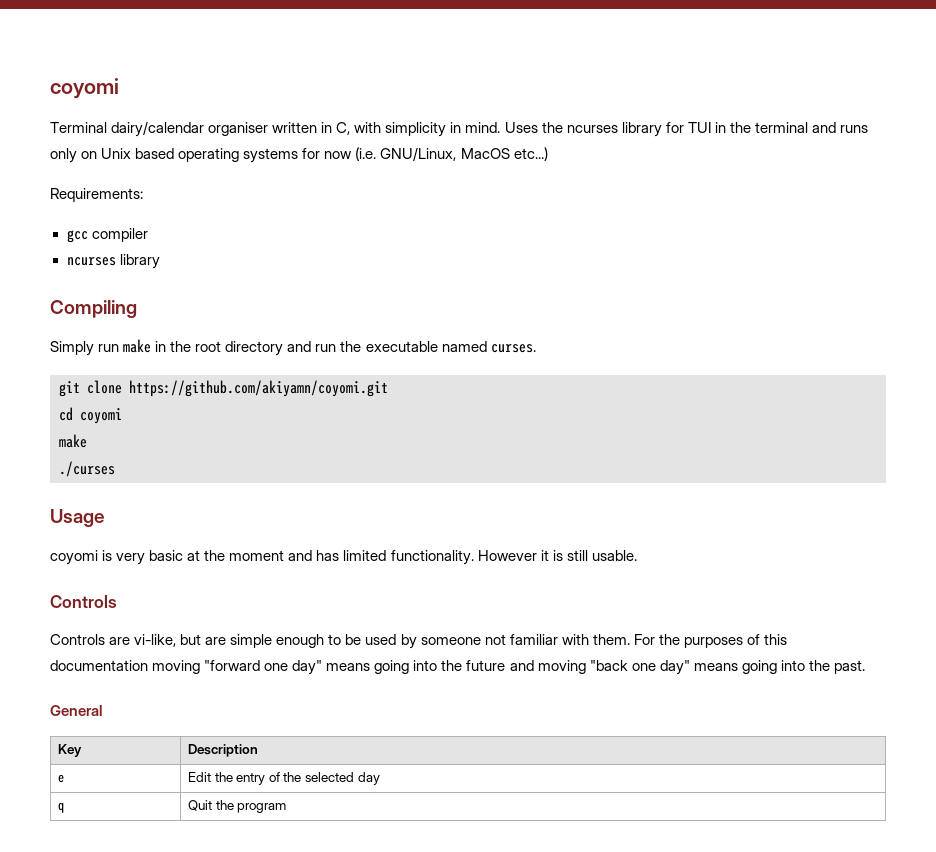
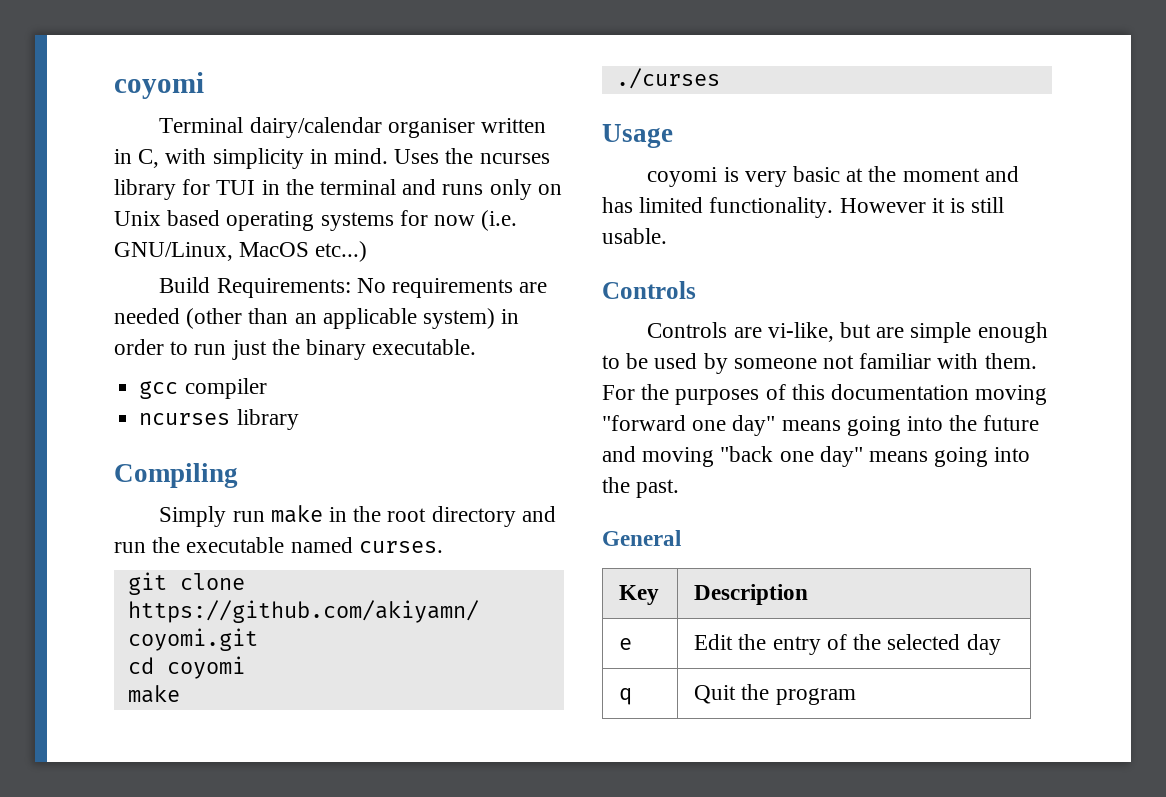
- Requirements:
+ Build Requirements: No requirements are needed (other than an applicable system) in order to run just the binary executable.

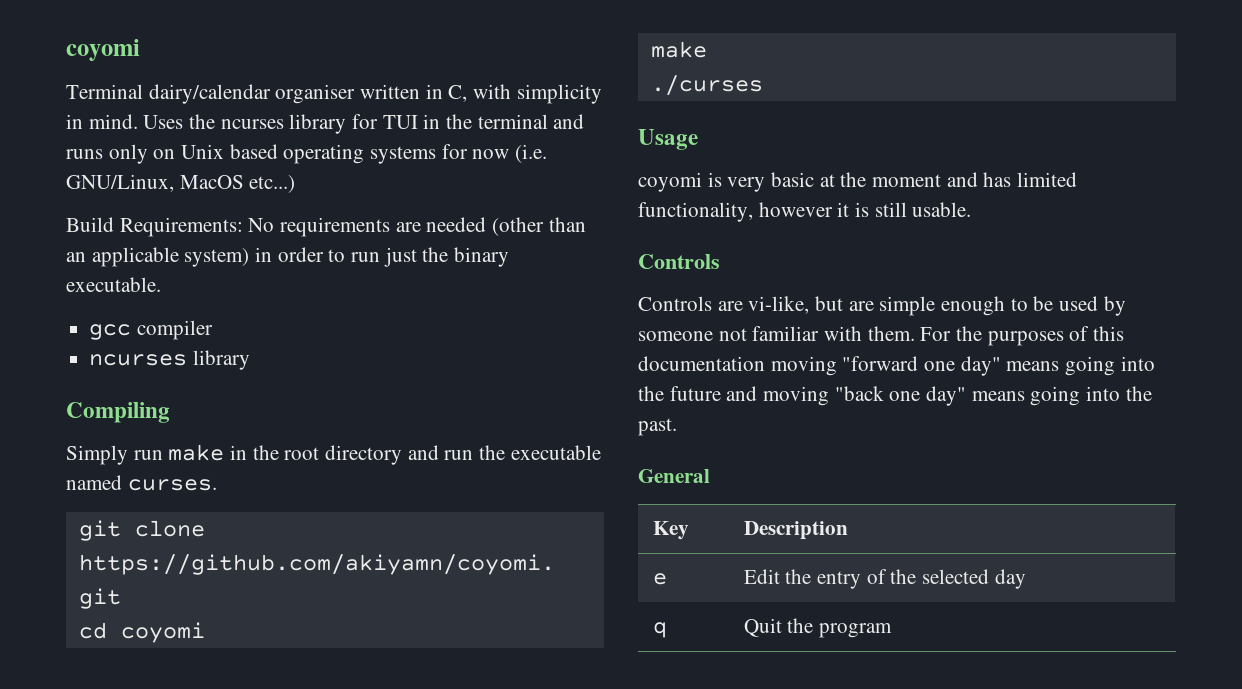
- coyomi is very basic at the moment and has limited functionality. However it is still usable.
+ coyomi is very basic at the moment and has limited functionality, however it is still usable.

